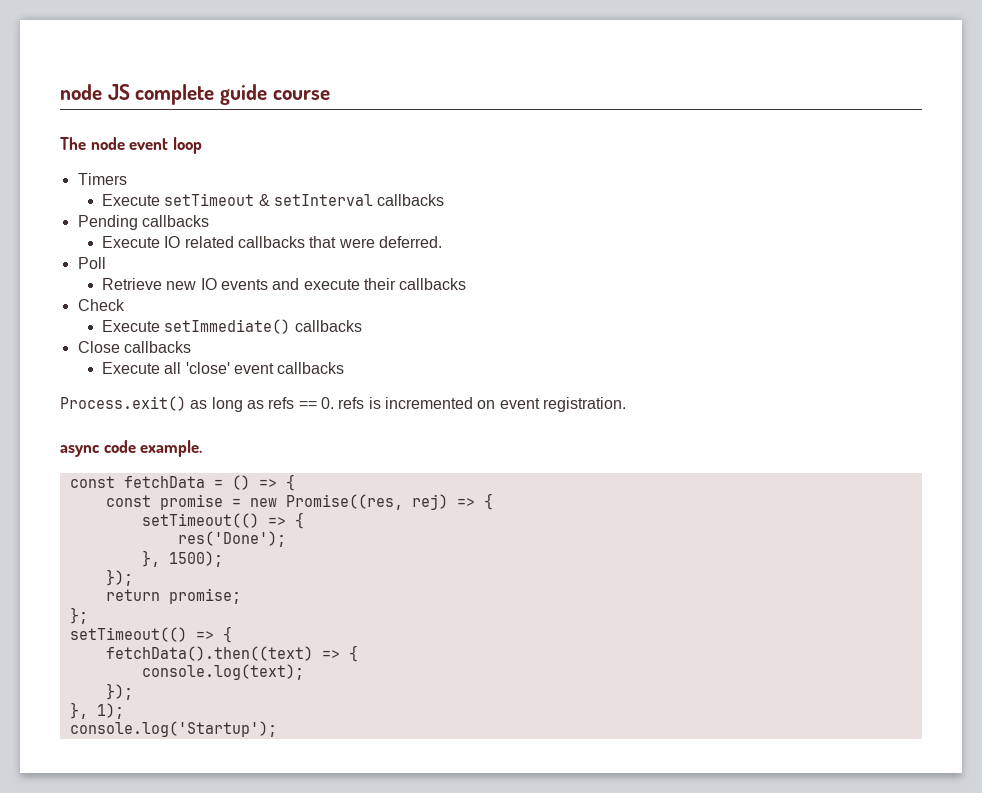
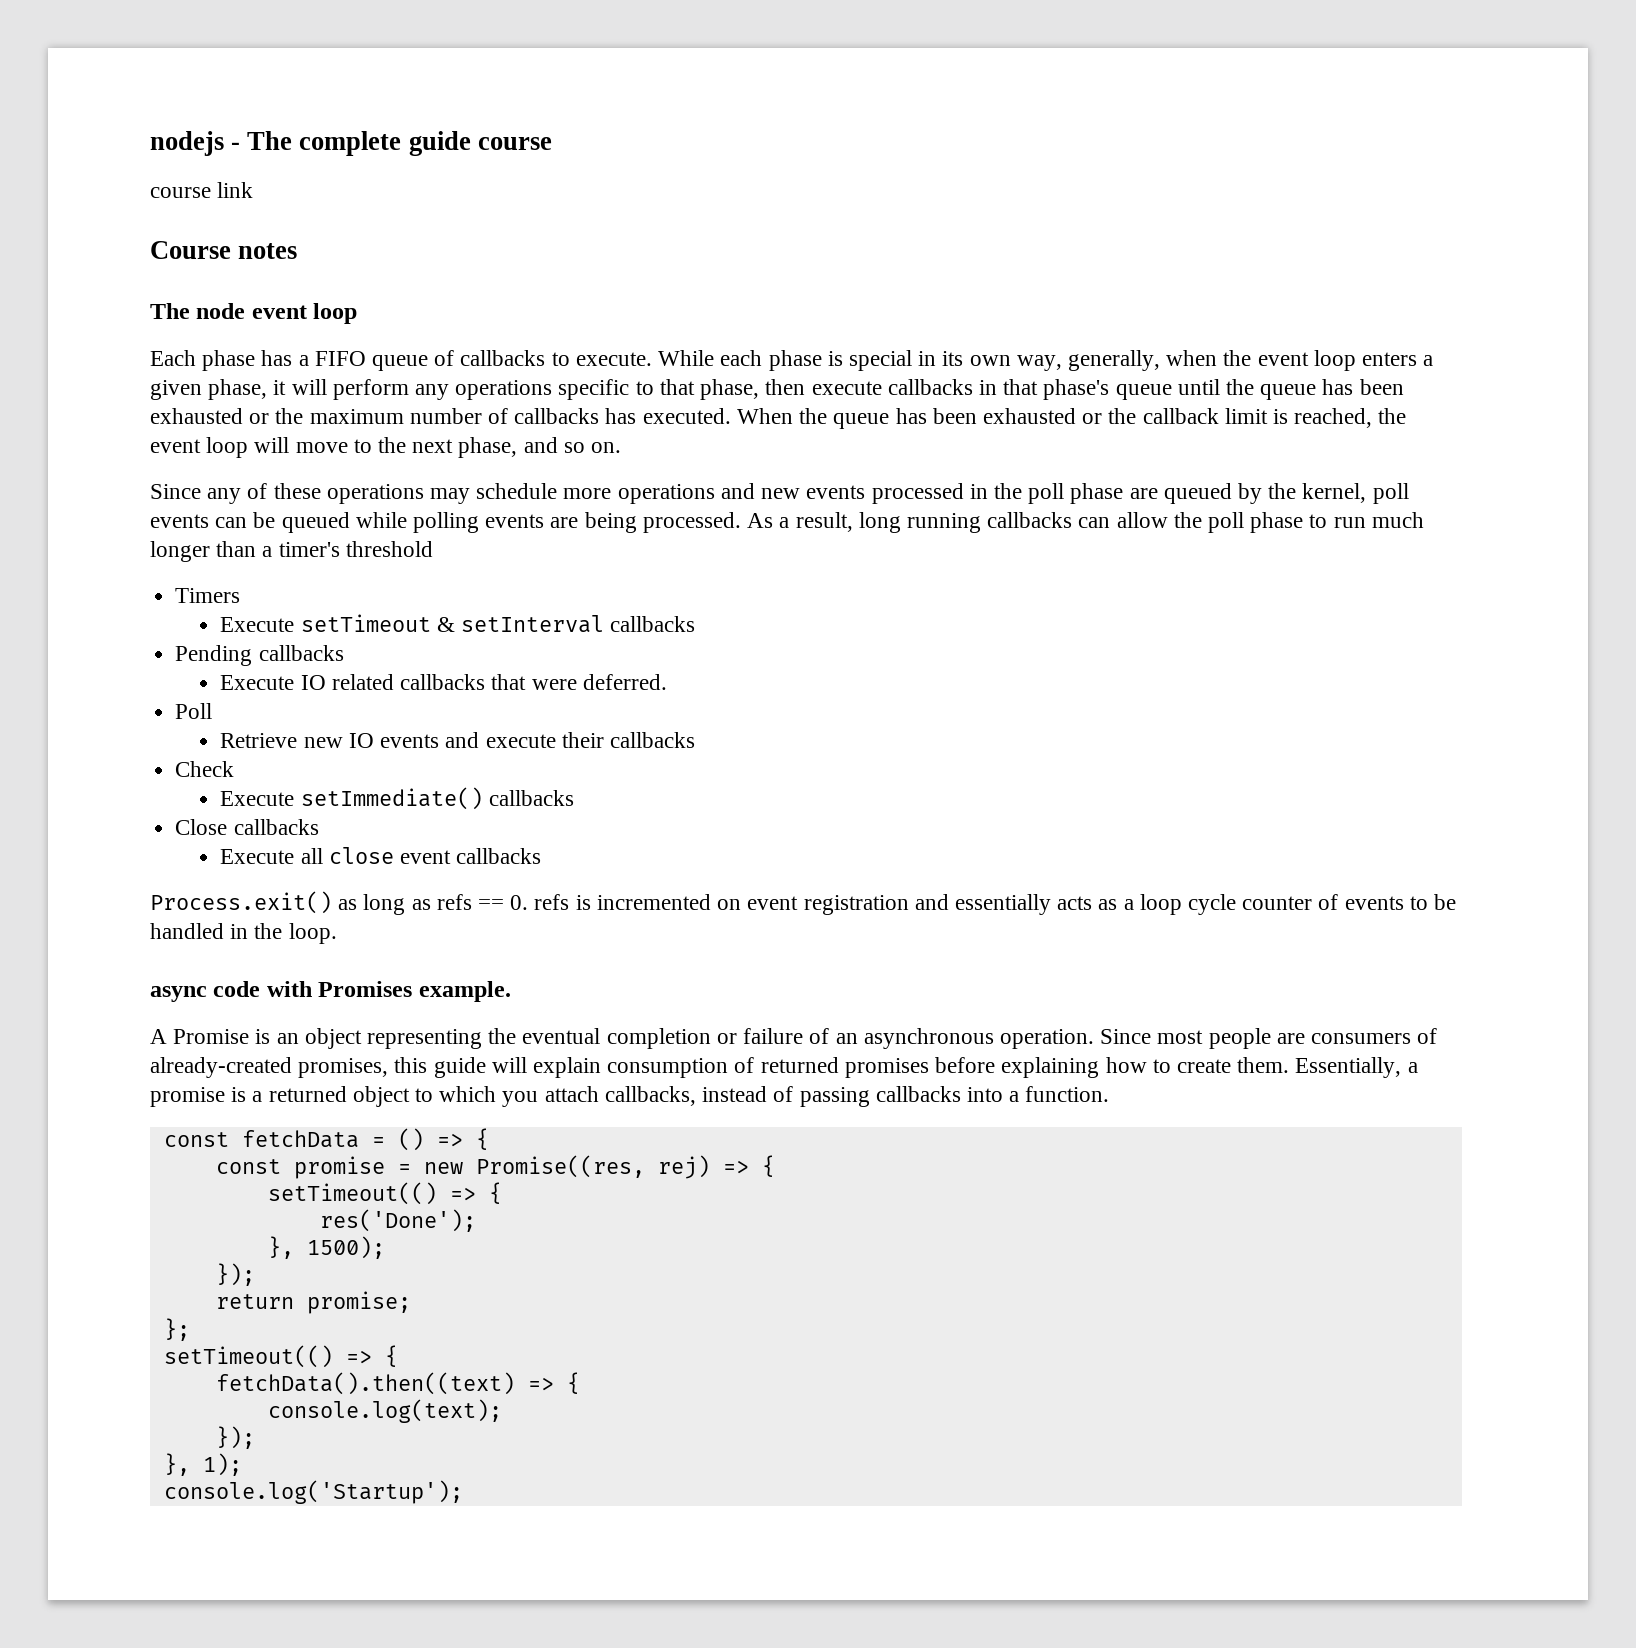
- node JS complete guide course
+ nodejs - The complete guide course
+ course link
+ Course notes
+ Each phase has a FIFO queue of callbacks to execute. While each phase is special in its own way, generally, when the event loop enters a given phase, it will perform any operations specific to that phase, then execute callbacks in that phase's queue until the queue has been exhausted or the maximum number of callbacks has executed. When the queue has been exhausted or the callback limit is reached, the event loop will move to the next phase, and so on.
+ Since any of these operations may schedule more operations and new events processed in the poll phase are queued by the kernel, poll events can be queued while polling events are being processed. As a result, long running callbacks can allow the poll phase to run much longer than a timer's threshold
- Execute all 'close' event callbacks
+ Execute all close event callbacks
- Process.exit() as long as refs == 0. refs is incremented on event registration.
+ Process.exit() as long as refs == 0. refs is incremented on event registration and essentially acts as a loop cycle counter of events to be handled in the loop.
- async code example.
+ async code with Promises example.
+ A Promise is an object representing the eventual completion or failure of an asynchronous operation. Since most people are consumers of already-created promises, this guide will explain consumption of returned promises before explaining how to create them. Essentially, a promise is a returned object to which you attach callbacks, instead of passing callbacks into a function.

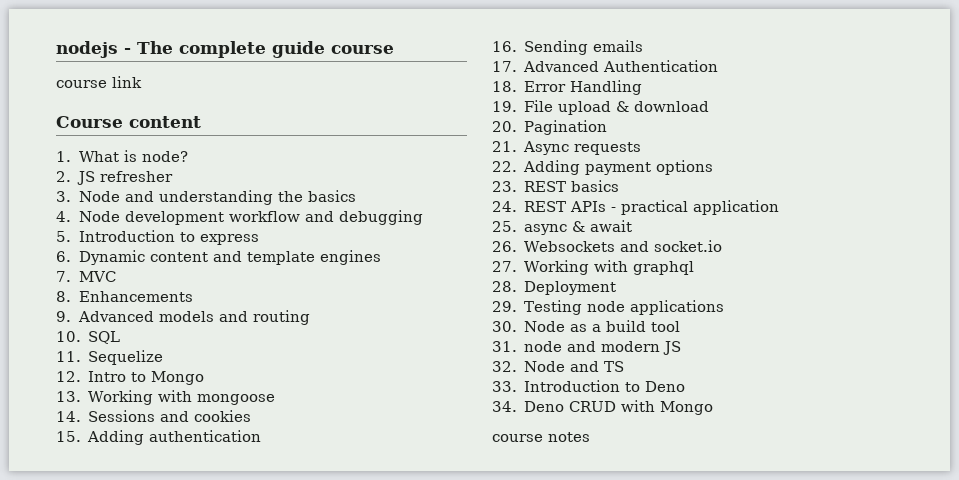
- Course notes
- The node event loop
- Each phase has a FIFO queue of callbacks to execute. While each phase is special in its own way, generally, when the event loop enters a given phase, it will perform any operations specific to that phase, then execute callbacks in that phase's queue until the queue has been exhausted or the maximum number of callbacks has executed. When the queue has been exhausted or the callback limit is reached, the event loop will move to the next phase, and so on.
- Since any of these operations may schedule more operations and new events processed in the poll phase are queued by the kernel, poll events can be queued while polling events are being processed. As a result, long running callbacks can allow the poll phase to run much longer than a timer's threshold
- Timers
- Execute setTimeout & setInterval callbacks
- Pending callbacks
- Execute IO related callbacks that were deferred.
- Poll
- Retrieve new IO events and execute their callbacks
- Check
- Execute setImmediate() callbacks
- Close callbacks
- Execute all close event callbacks
- Process.exit() as long as refs == 0. refs is incremented on event registration and essentially acts as a loop cycle counter of events to be handled in the loop.
- async code with Promises example.
- A Promise is an object representing the eventual completion or failure of an asynchronous operation. Since most people are consumers of already-created promises, this guide will explain consumption of returned promises before explaining how to create them. Essentially, a promise is a returned object to which you attach callbacks, instead of passing callbacks into a function.
- const fetchData = () => {
- const promise = new Promise((res, rej) => {
- setTimeout(() => {
- res('Done');
- }, 1500);
- });
- return promise;
- };
- setTimeout(() => {
- fetchData().then((text) => {
- console.log(text);
- });
- }, 1);
- console.log('Startup');
+ Course content
+ 1. What is node?
+ 2. JS refresher
+ 3. Node and understanding the basics
+ 4. Node development workflow and debugging
+ 5. Introduction to express
+ 6. Dynamic content and template engines
+ 7. MVC
+ 8. Enhancements
+ 9. Advanced models and routing
+ 10. SQL
+ 11. Sequelize
+ 12. Intro to Mongo
+ 13. Working with mongoose
+ 14. Sessions and cookies
+ 15. Adding authentication
+ 16. Sending emails
+ 17. Advanced Authentication
+ 18. Error Handling
+ 19. File upload & download
+ 20. Pagination
+ 21. Async requests
+ 22. Adding payment options
+ 23. REST basics
+ 24. REST APIs - practical application
+ 25. async & await
+ 26. Websockets and socket.io
+ 27. Working with graphql
+ 28. Deployment
+ 29. Testing node applications
+ 30. Node as a build tool
+ 31. node and modern JS
+ 32. Node and TS
+ 33. Introduction to Deno
+ 34. Deno CRUD with Mongo
+ course notes

